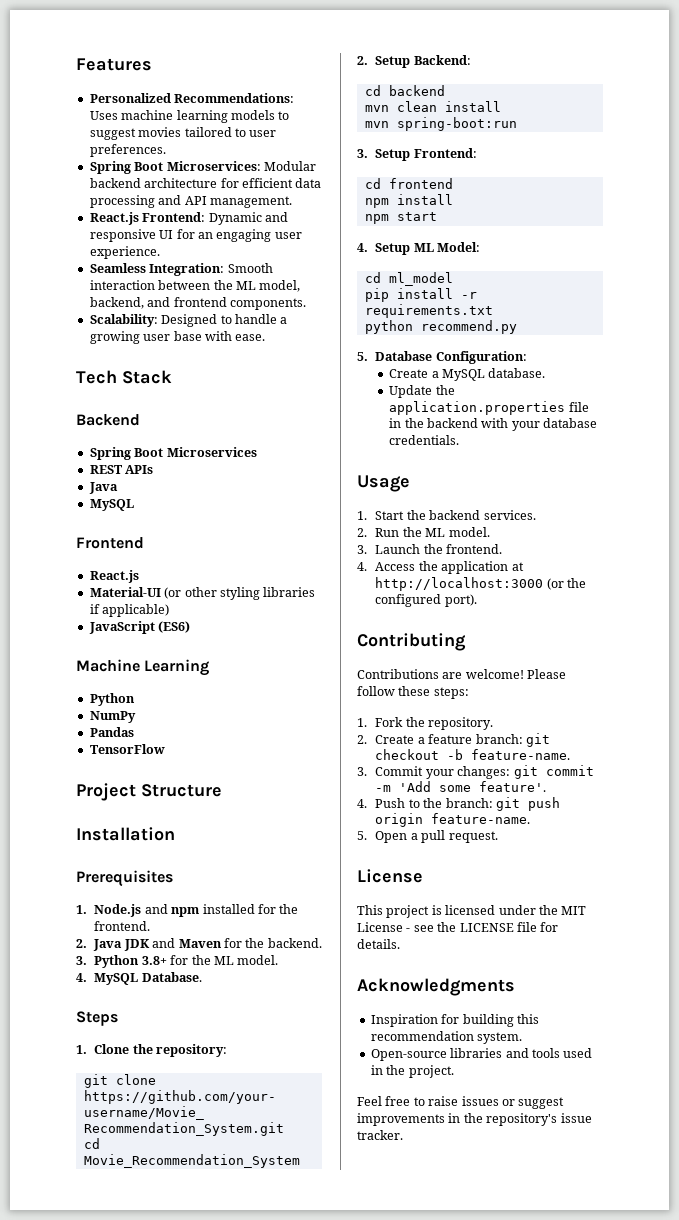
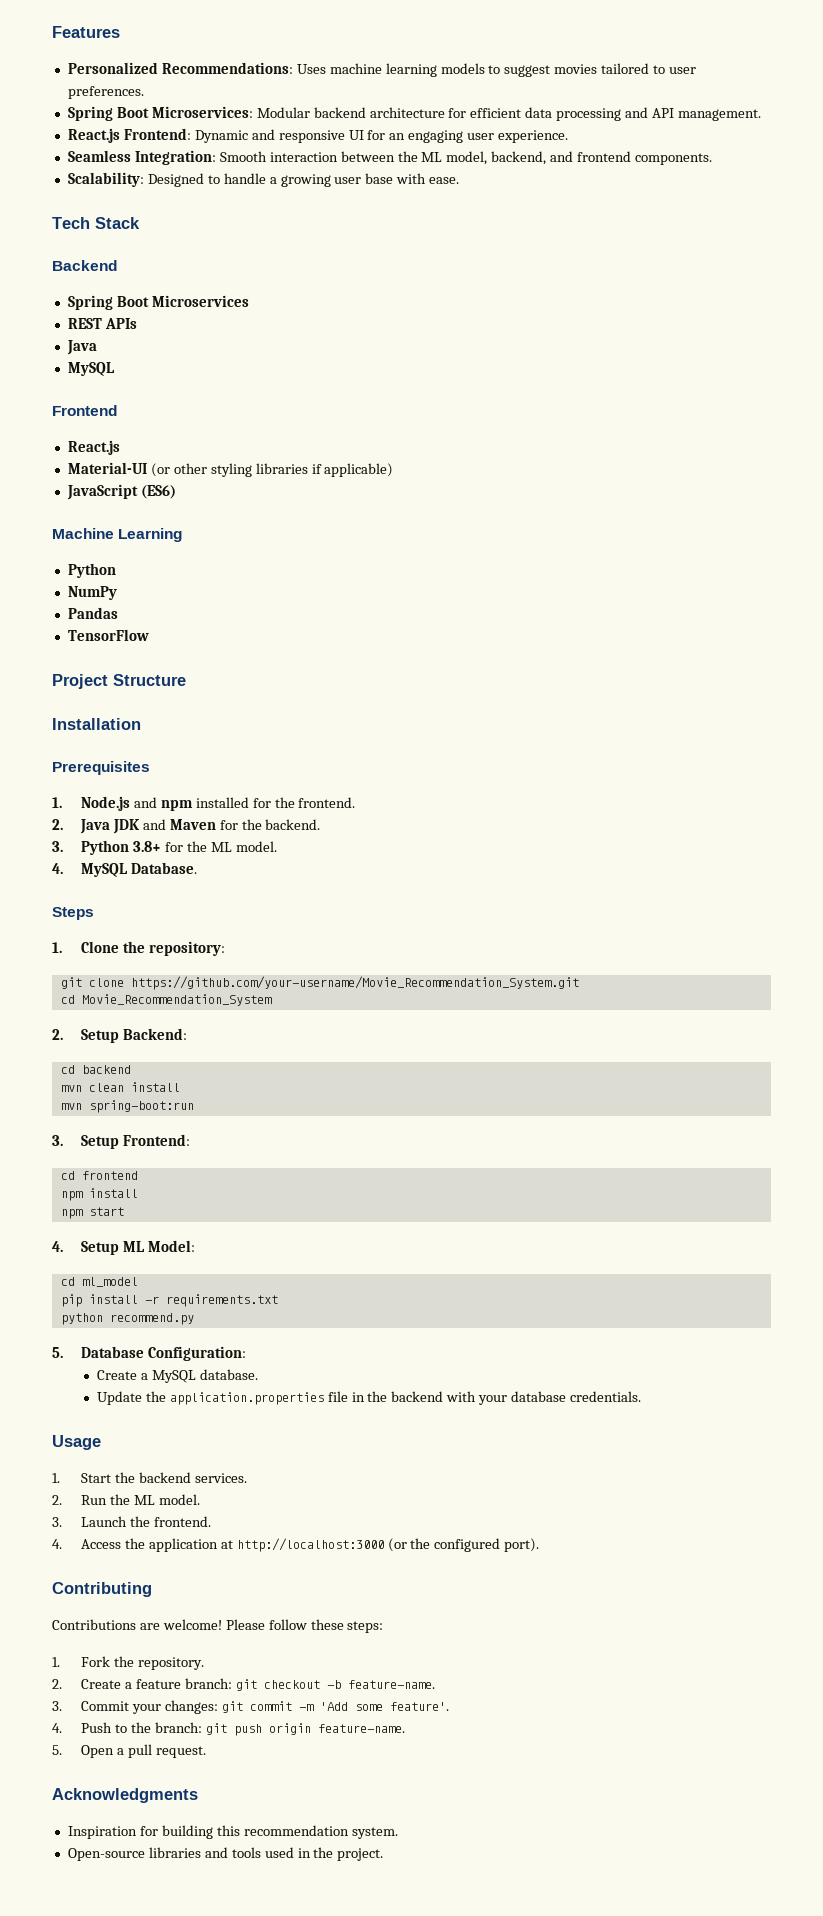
  5. Open a pull request.
- License
- This project is licensed under the MIT License - see the LICENSE file for details.
- Feel free to raise issues or suggest improvements in the repository's issue tracker.

